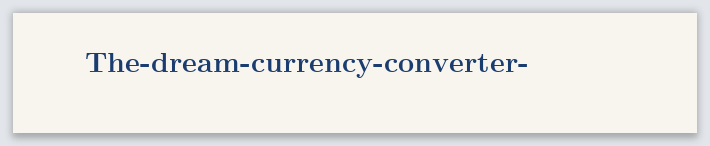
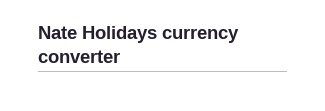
- The-dream-currency-converter-
+ Nate Holidays currency converter

